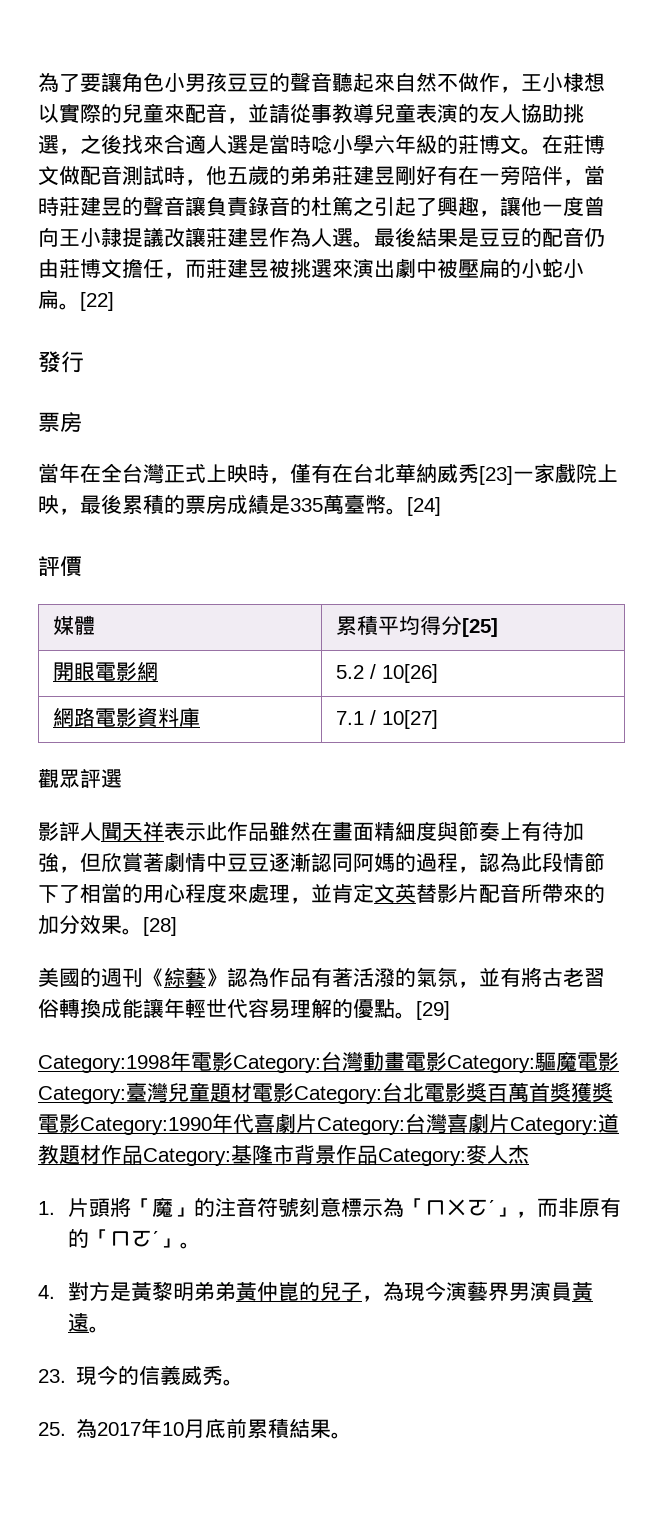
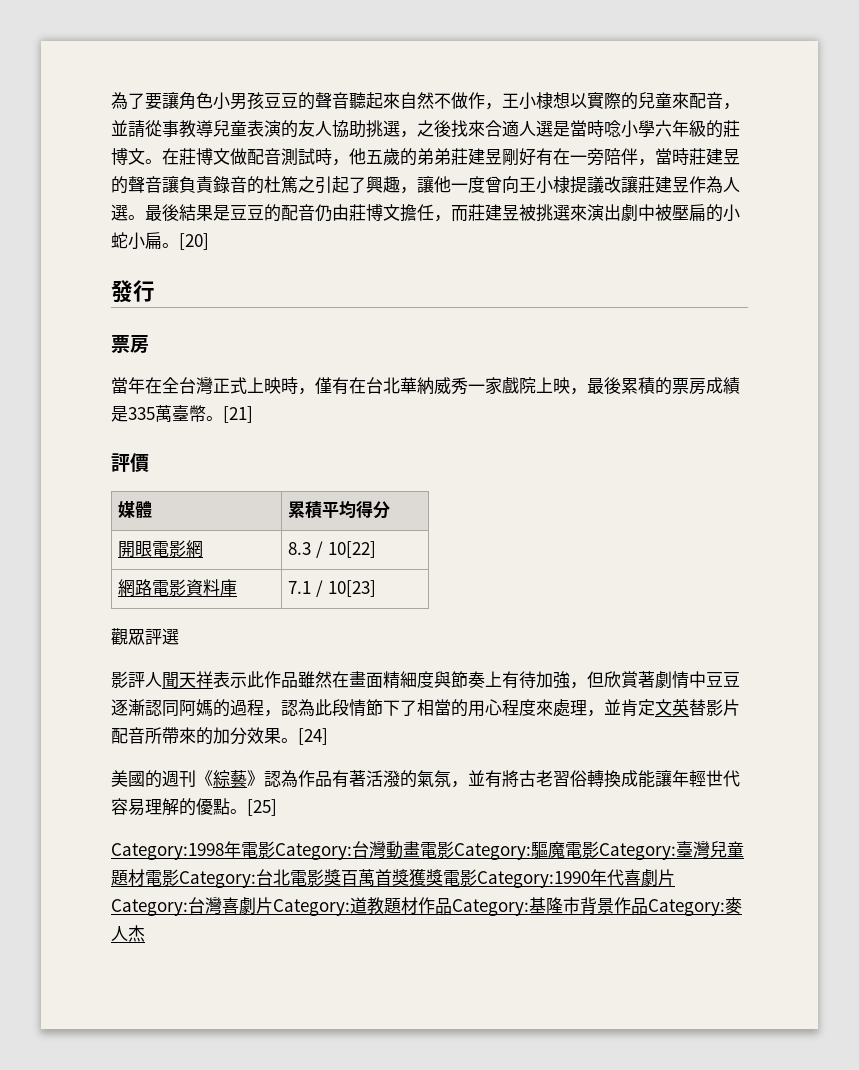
- 在莊博文做配音測試時，他五歲的弟弟莊建昱剛好有在一旁陪伴，當時莊建昱的聲音讓負責錄音的杜篤之引起了興趣，讓他一度曾向王小隷提議改讓莊建昱作為人選。
+ 在莊博文做配音測試時，他五歲的弟弟莊建昱剛好有在一旁陪伴，當時莊建昱的聲音讓負責錄音的杜篤之引起了興趣，讓他一度曾向王小棣提議改讓莊建昱作為人選。
- [22]
+ [20]
- 當年在全台灣正式上映時，僅有在台北華納威秀[23]一家戲院上映，最後累積的票房成績是335萬臺幣。
+ 當年在全台灣正式上映時，僅有在台北華納威秀一家戲院上映，最後累積的票房成績是335萬臺幣。
- [24]
+ [21]
- 媒體 | 累積平均得分[25]
+ 媒體 | 累積平均得分
- 開眼電影網 | 5.2 / 10[26]
+ 開眼電影網 | 8.3 / 10[22]
- 網路電影資料庫 | 7.1 / 10[27]
+ 網路電影資料庫 | 7.1 / 10[23]
- [28]
+ [24]
- [29]
+ [25]
- 1.片頭將「魔」的注音符號刻意標示為「ㄇㄨㄛˊ」，而非原有的「ㄇㄛˊ」。
- 4.對方是黃黎明弟弟黃仲崑的兒子，為現今演藝界男演員黃遠。
- 23.現今的信義威秀。
- 25.為2017年10月底前累積結果。

